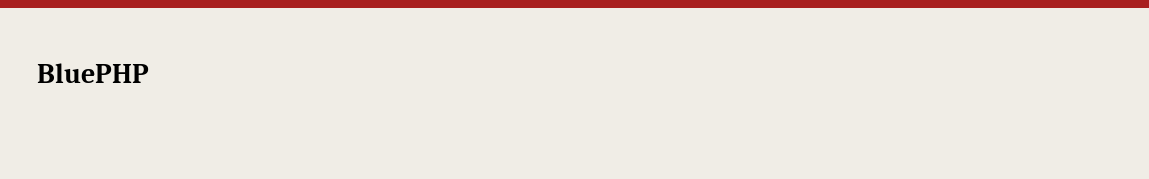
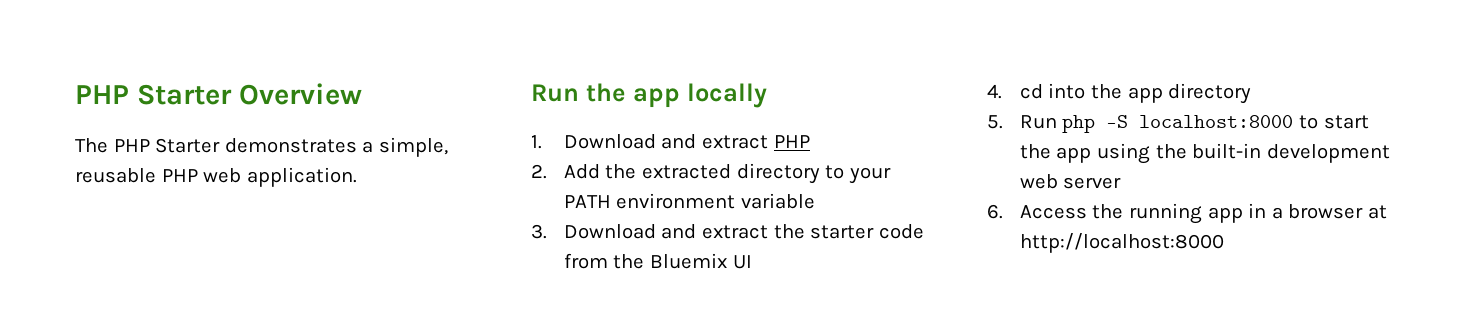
- BluePHP
+ PHP Starter Overview
+ The PHP Starter demonstrates a simple, reusable PHP web application.
+ Run the app locally
+ 1. Download and extract PHP
+ 2. Add the extracted directory to your PATH environment variable
+ 3. Download and extract the starter code from the Bluemix UI
+ 4. cd into the app directory
+ 5. Run php -S localhost:8000 to start the app using the built-in development web server
+ 6. Access the running app in a browser at http://localhost:8000

